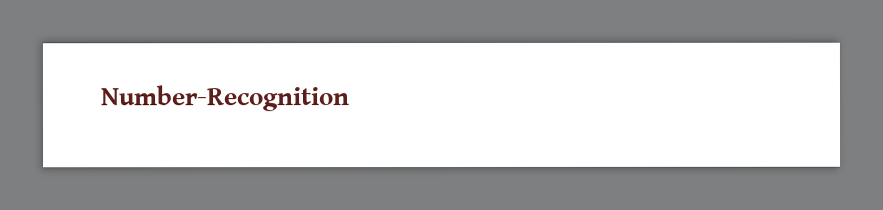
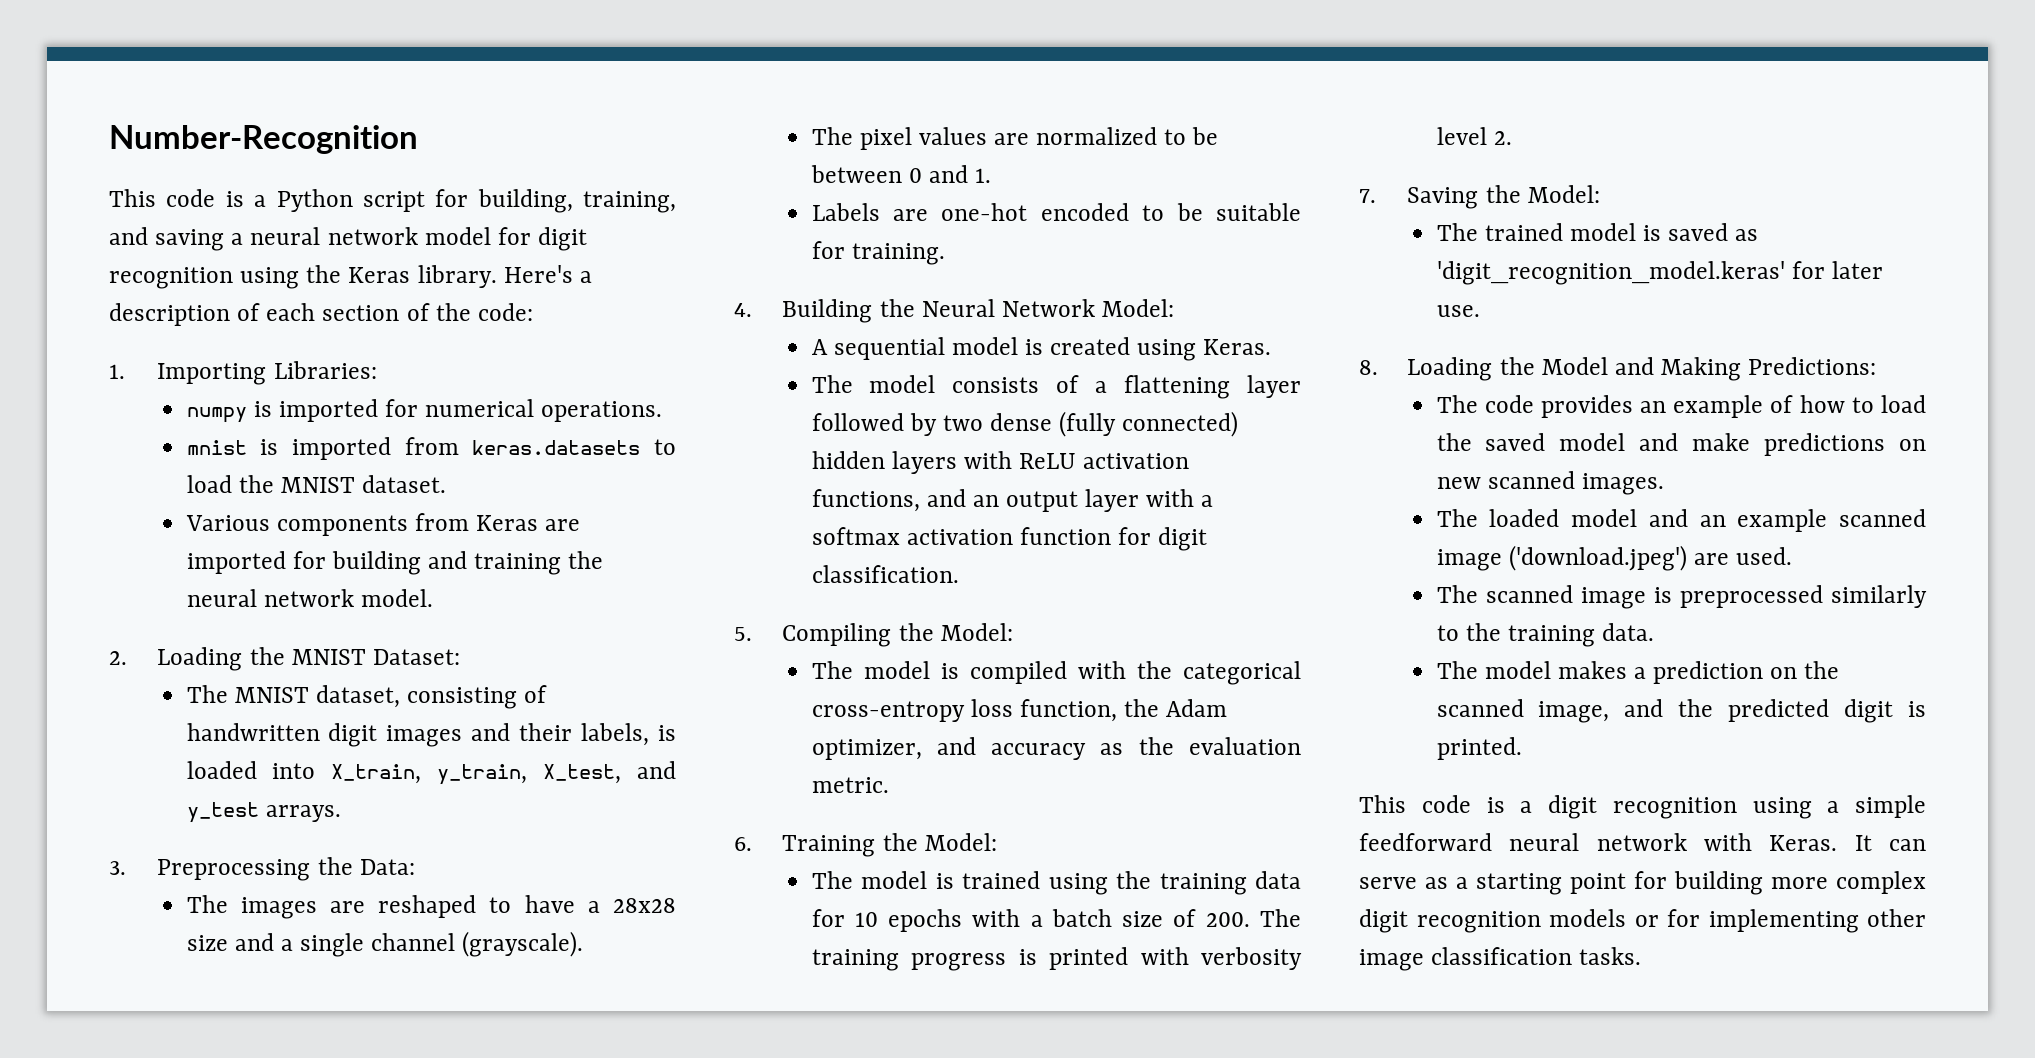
+ This code is a Python script for building, training, and saving a neural network model for digit recognition using the Keras library. Here's a description of each section of the code:
+ 1. Importing Libraries:
+ numpy is imported for numerical operations.
+ mnist is imported from keras.datasets to load the MNIST dataset.
+ Various components from Keras are imported for building and training the neural network model.
+ 2. Loading the MNIST Dataset:
+ The MNIST dataset, consisting of handwritten digit images and their labels, is loaded into X_train, y_train, X_test, and y_test arrays.
+ 3. Preprocessing the Data:
+ The images are reshaped to have a 28x28 size and a single channel (grayscale).
+ The pixel values are normalized to be between 0 and 1.
+ Labels are one-hot encoded to be suitable for training.
+ 4. Building the Neural Network Model:
+ A sequential model is created using Keras.
+ The model consists of a flattening layer followed by two dense (fully connected) hidden layers with ReLU activation functions, and an output layer with a softmax activation function for digit classification.
+ 5. Compiling the Model:
+ The model is compiled with the categorical cross-entropy loss function, the Adam optimizer, and accuracy as the evaluation metric.
+ 6. Training the Model:
+ The model is trained using the training data for 10 epochs with a batch size of 200. The training progress is printed with verbosity level 2.
+ 7. Saving the Model:
+ The trained model is saved as 'digit_recognition_model.keras' for later use.
+ 8. Loading the Model and Making Predictions:
+ The code provides an example of how to load the saved model and make predictions on new scanned images.
+ The loaded model and an example scanned image ('download.jpeg') are used.
+ The scanned image is preprocessed similarly to the training data.
+ The model makes a prediction on the scanned image, and the predicted digit is printed.
+ This code is a digit recognition using a simple feedforward neural network with Keras. It can serve as a starting point for building more complex digit recognition models or for implementing other image classification tasks.

